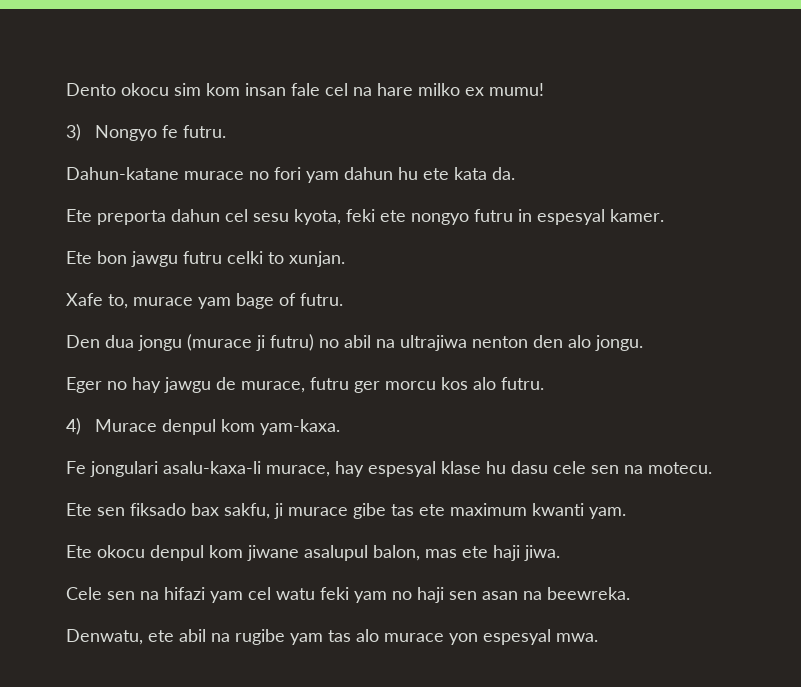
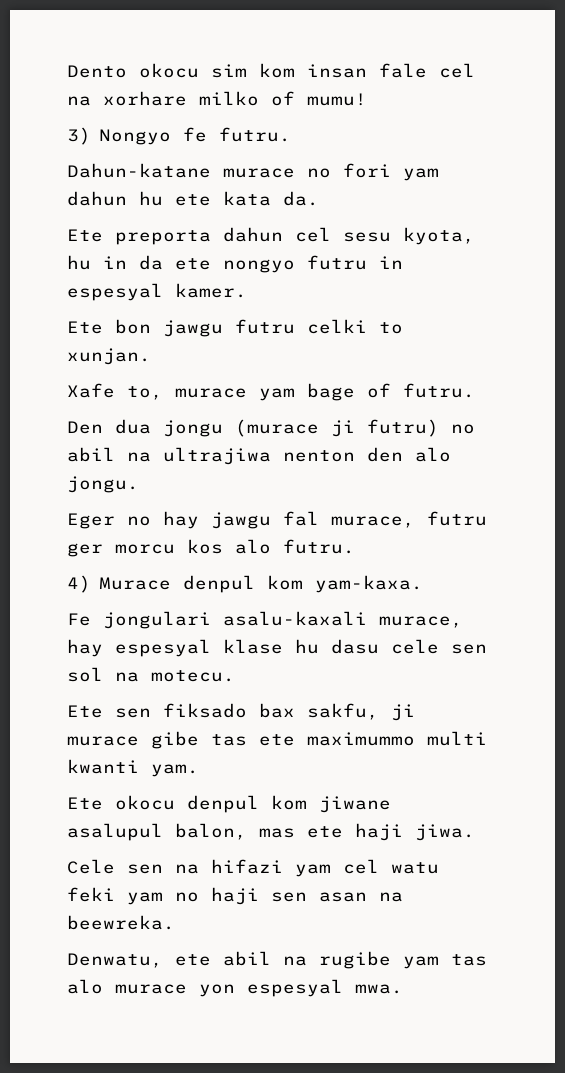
- Dento okocu sim kom insan fale cel na hare milko ex mumu!
+ Dento okocu sim kom insan fale cel na xorhare milko of mumu!
- Ete preporta dahun cel sesu kyota, feki ete nongyo futru in espesyal kamer.
+ Ete preporta dahun cel sesu kyota, hu in da ete nongyo futru in espesyal kamer.
- Eger no hay jawgu de murace, futru ger morcu kos alo futru.
+ Eger no hay jawgu fal murace, futru ger morcu kos alo futru.
- Fe jongulari asalu-kaxa-li murace, hay espesyal klase hu dasu cele sen na motecu.
+ Fe jongulari asalu-kaxali murace, hay espesyal klase hu dasu cele sen sol na motecu.
- Ete sen fiksado bax sakfu, ji murace gibe tas ete maximum kwanti yam.
+ Ete sen fiksado bax sakfu, ji murace gibe tas ete maximummo multi kwanti yam.

